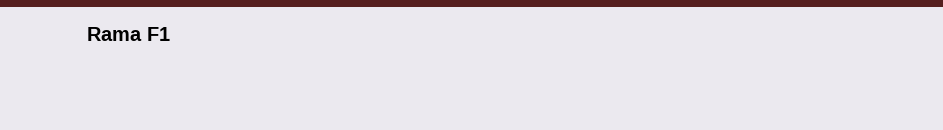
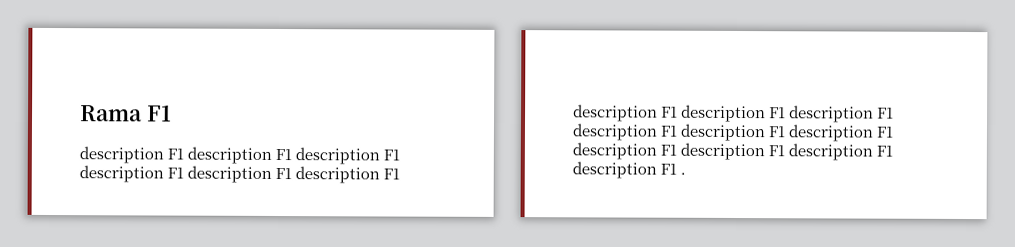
+ description F1 description F1 description F1 description F1 description F1 description F1 description F1 description F1 description F1 description F1 description F1 description F1 description F1 description F1 description F1 description F1 .

